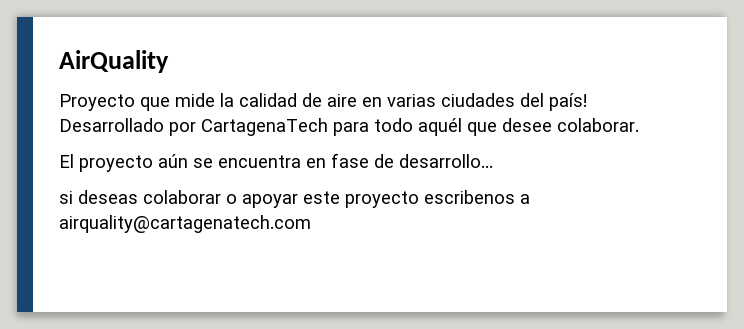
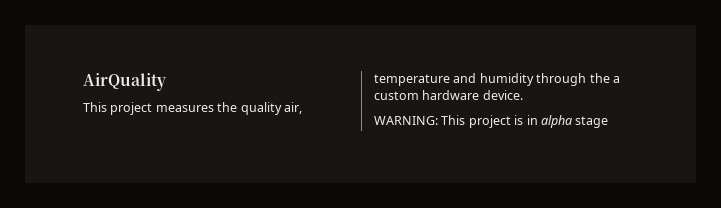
- Proyecto que mide la calidad de aire en varias ciudades del país! Desarrollado por CartagenaTech para todo aquél que desee colaborar.
- El proyecto aún se encuentra en fase de desarrollo...
- si deseas colaborar o apoyar este proyecto escribenos a airquality@cartagenatech.com
+ This project measures the quality air, temperature and humidity through the a custom hardware device.
+ WARNING: This project is in alpha stage

